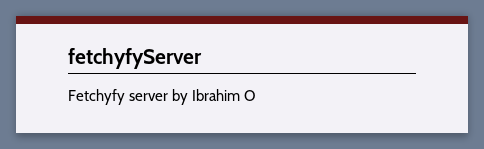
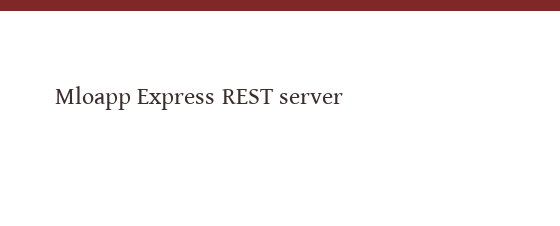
- fetchyfyServer
- Fetchyfy server by Ibrahim O
+ Mloapp Express REST server

